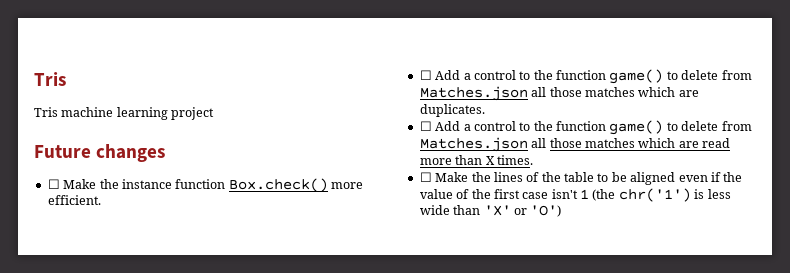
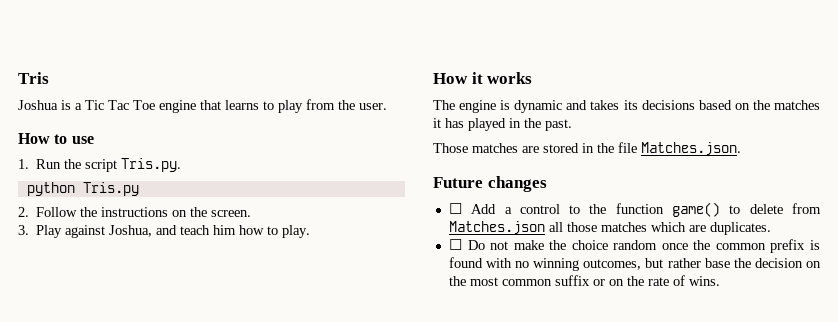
- Tris machine learning project
+ Joshua is a Tic Tac Toe engine that learns to play from the user.
+ How to use
+ 1. Run the script Tris.py.
+ python Tris.py
+ 2. Follow the instructions on the screen.
+ 3. Play against Joshua, and teach him how to play.
+ How it works
+ The engine is dynamic and takes its decisions based on the matches it has played in the past.
+ Those matches are stored in the file Matches.json.
  Future changes
- ☐ Make the instance function Box.check() more efficient.
- ☐ Add a control to the function game() to delete from Matches.json all those matches which are read more than X times.
- ☐ Make the lines of the table to be aligned even if the value of the first case isn't 1 (the chr('1') is less wide than 'X' or 'O')
+ ☐ Do not make the choice random once the common prefix is found with no winning outcomes, but rather base the decision on the most common suffix or on the rate of wins.

